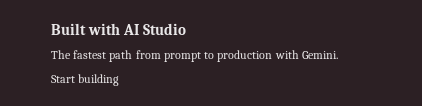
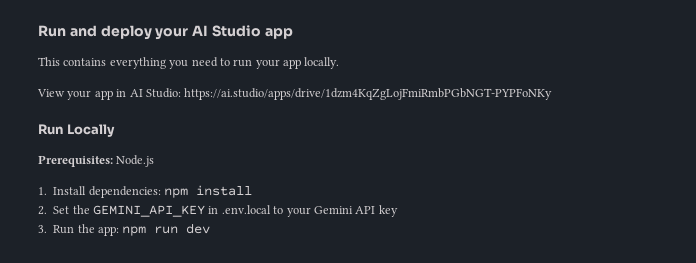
- Built with AI Studio
- The fastest path from prompt to production with Gemini.
- Start building
+ Run and deploy your AI Studio app
+ This contains everything you need to run your app locally.
+ View your app in AI Studio: https://ai.studio/apps/drive/1dzm4KqZgLojFmiRmbPGbNGT-PYPFoNKy
+ Run Locally
+ Prerequisites: Node.js
+ 1. Install dependencies: npm install
+ 2. Set the GEMINI_API_KEY in .env.local to your Gemini API key
+ 3. Run the app: npm run dev

